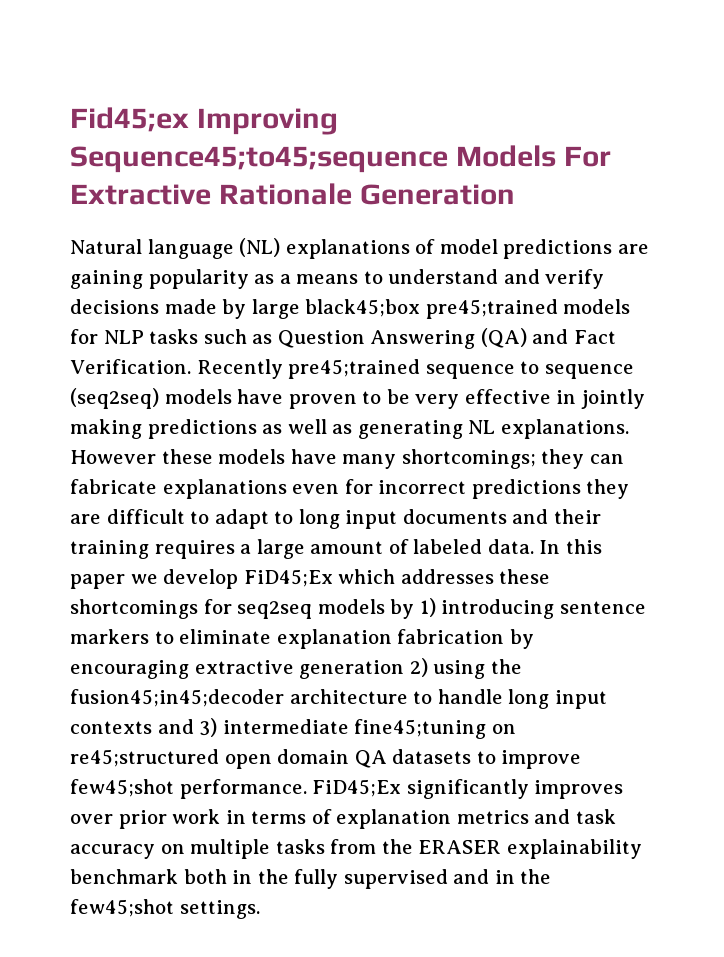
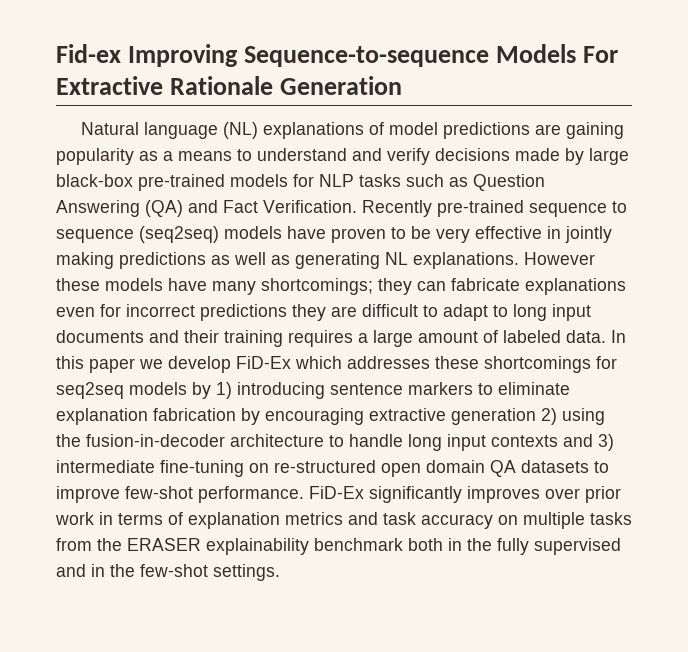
- Fid45;ex Improving Sequence45;to45;sequence Models For Extractive Rationale Generation
+ Fid-ex Improving Sequence-to-sequence Models For Extractive Rationale Generation
- Natural language (NL) explanations of model predictions are gaining popularity as a means to understand and verify decisions made by large black45;box pre45;trained models for NLP tasks such as Question Answering (QA) and Fact Verification.
+ Natural language (NL) explanations of model predictions are gaining popularity as a means to understand and verify decisions made by large black-box pre-trained models for NLP tasks such as Question Answering (QA) and Fact Verification.
- Recently pre45;trained sequence to sequence (seq2seq) models have proven to be very effective in jointly making predictions as well as generating NL explanations.
+ Recently pre-trained sequence to sequence (seq2seq) models have proven to be very effective in jointly making predictions as well as generating NL explanations.
- In this paper we develop FiD45;Ex which addresses these shortcomings for seq2seq models by 1) introducing sentence markers to eliminate explanation fabrication by encouraging extractive generation 2) using the fusion45;in45;decoder architecture to handle long input contexts and 3) intermediate fine45;tuning on re45;structured open domain QA datasets to improve few45;shot performance. FiD45;Ex significantly improves over prior work in terms of explanation metrics and task accuracy on multiple tasks from the ERASER explainability benchmark both in the fully supervised and in the few45;shot settings.
+ In this paper we develop FiD-Ex which addresses these shortcomings for seq2seq models by 1) introducing sentence markers to eliminate explanation fabrication by encouraging extractive generation 2) using the fusion-in-decoder architecture to handle long input contexts and 3) intermediate fine-tuning on re-structured open domain QA datasets to improve few-shot performance. FiD-Ex significantly improves over prior work in terms of explanation metrics and task accuracy on multiple tasks from the ERASER explainability benchmark both in the fully supervised and in the few-shot settings.

